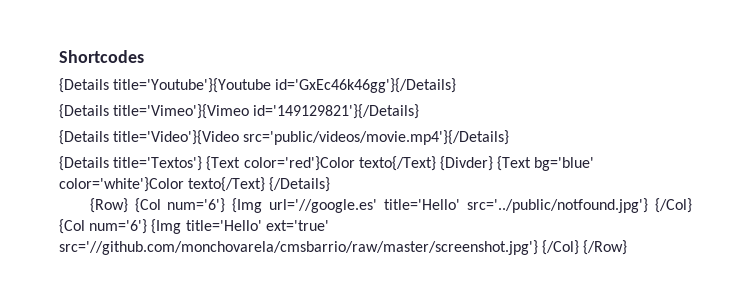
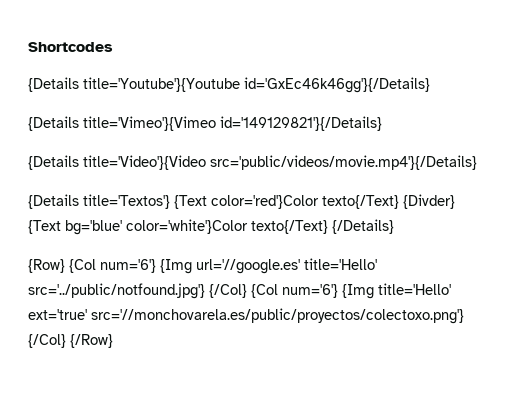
- {Row} {Col num='6'} {Img url='//google.es' title='Hello' src='../public/notfound.jpg'} {/Col} {Col num='6'} {Img title='Hello' ext='true' src='//github.com/monchovarela/cmsbarrio/raw/master/screenshot.jpg'} {/Col} {/Row}
+ {Row} {Col num='6'} {Img url='//google.es' title='Hello' src='../public/notfound.jpg'} {/Col} {Col num='6'} {Img title='Hello' ext='true' src='//monchovarela.es/public/proyectos/colectoxo.png'} {/Col} {/Row}

